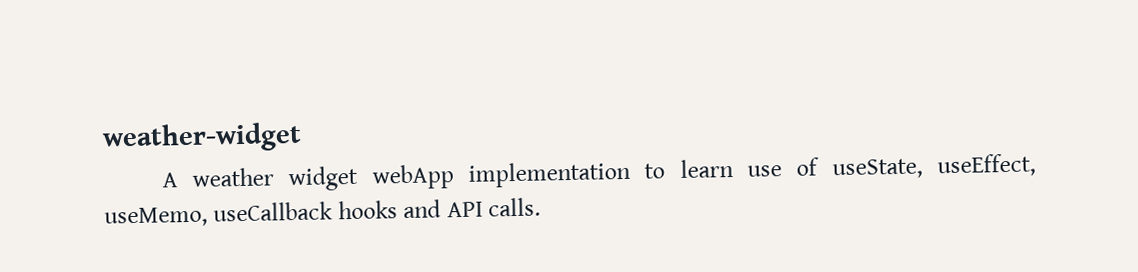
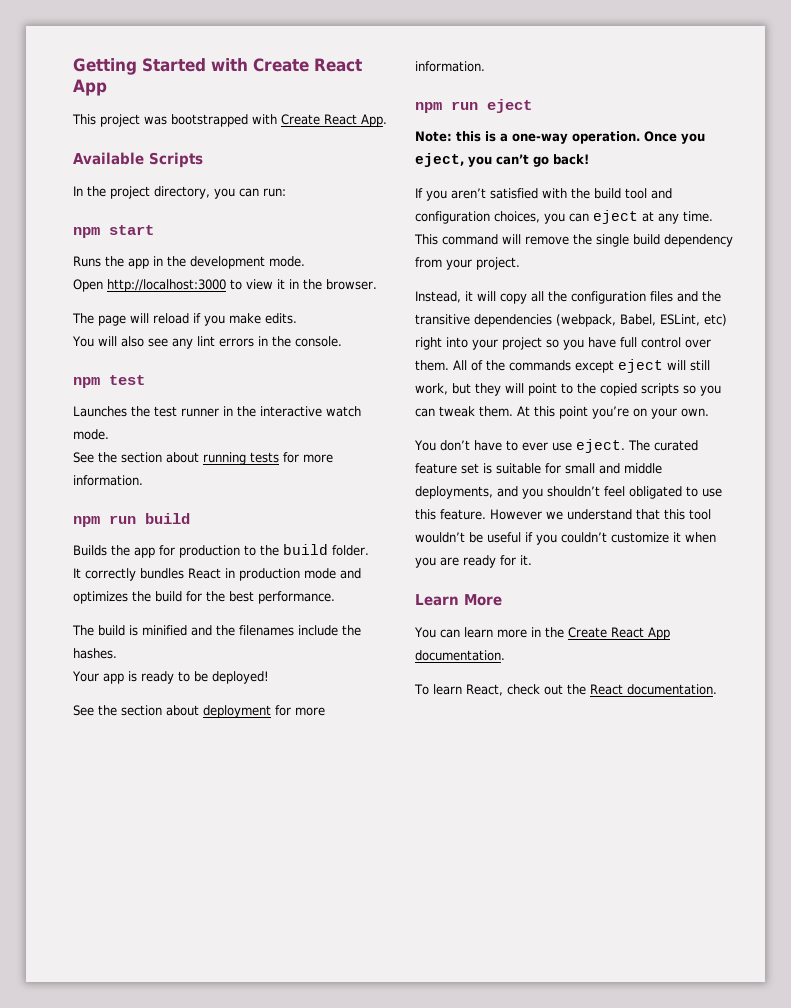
- weather-widget
- A weather widget webApp implementation to learn use of useState, useEffect, useMemo, useCallback hooks and API calls.
+ Getting Started with Create React App
+ This project was bootstrapped with Create React App.
+ Available Scripts
+ In the project directory, you can run:
+ npm start
+ Runs the app in the development mode.
+ Open http://localhost:3000 to view it in the browser.
+ The page will reload if you make edits.
+ You will also see any lint errors in the console.
+ npm test
+ Launches the test runner in the interactive watch mode.
+ See the section about running tests for more information.
+ npm run build
+ Builds the app for production to the build folder.
+ It correctly bundles React in production mode and optimizes the build for the best performance.
+ The build is minified and the filenames include the hashes.
+ Your app is ready to be deployed!
+ See the section about deployment for more information.
+ npm run eject
+ Note: this is a one-way operation. Once you eject, you can’t go back!
+ If you aren’t satisfied with the build tool and configuration choices, you can eject at any time. This command will remove the single build dependency from your project.
+ Instead, it will copy all the configuration files and the transitive dependencies (webpack, Babel, ESLint, etc) right into your project so you have full control over them. All of the commands except eject will still work, but they will point to the copied scripts so you can tweak them. At this point you’re on your own.
+ You don’t have to ever use eject. The curated feature set is suitable for small and middle deployments, and you shouldn’t feel obligated to use this feature. However we understand that this tool wouldn’t be useful if you couldn’t customize it when you are ready for it.
+ Learn More
+ You can learn more in the Create React App documentation.
+ To learn React, check out the React documentation.

